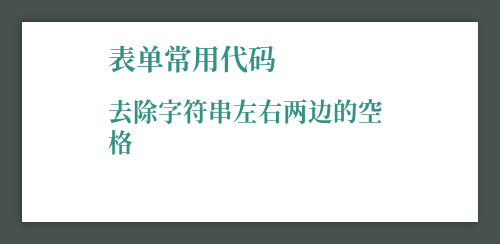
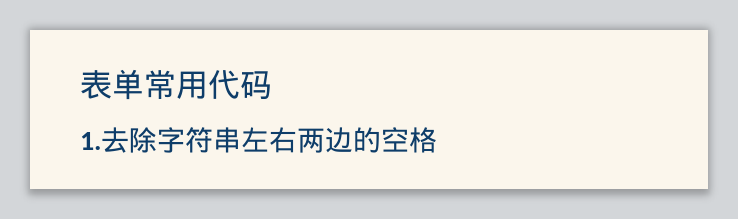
- 去除字符串左右两边的空格
+ 1.去除字符串左右两边的空格

